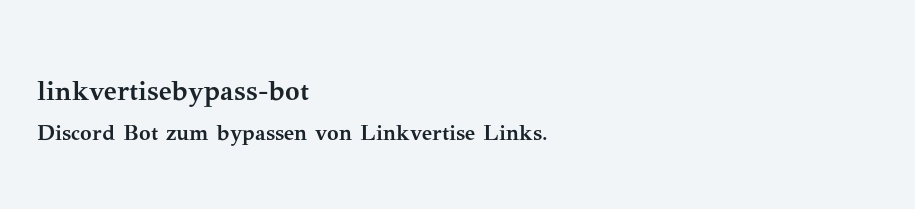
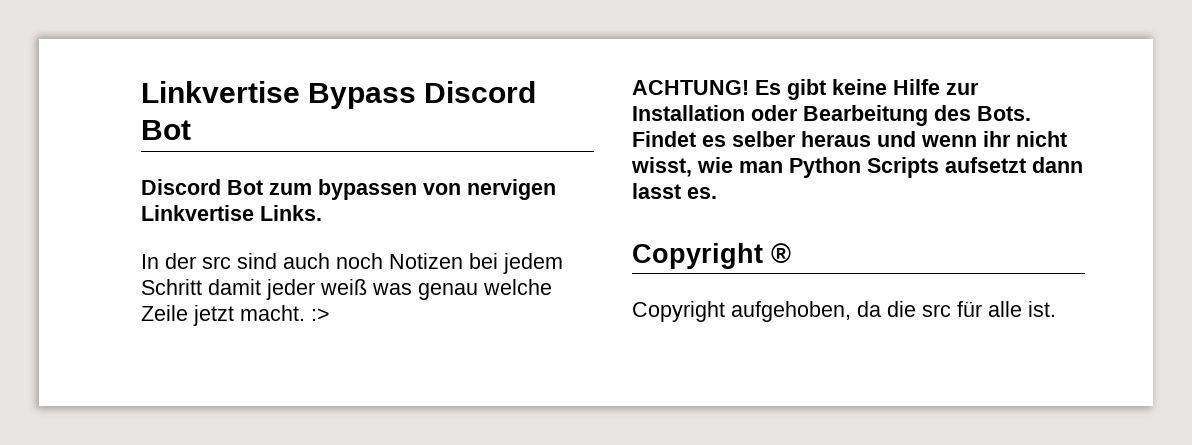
- linkvertisebypass-bot
+ Linkvertise Bypass Discord Bot
- Discord Bot zum bypassen von Linkvertise Links.
+ Discord Bot zum bypassen von nervigen Linkvertise Links.
+ In der src sind auch noch Notizen bei jedem Schritt damit jeder weiß was genau welche Zeile jetzt macht. :>
+ ACHTUNG! Es gibt keine Hilfe zur Installation oder Bearbeitung des Bots. Findet es selber heraus und wenn ihr nicht wisst, wie man Python Scripts aufsetzt dann lasst es.
+ Copyright ®
+ Copyright aufgehoben, da die src für alle ist.

